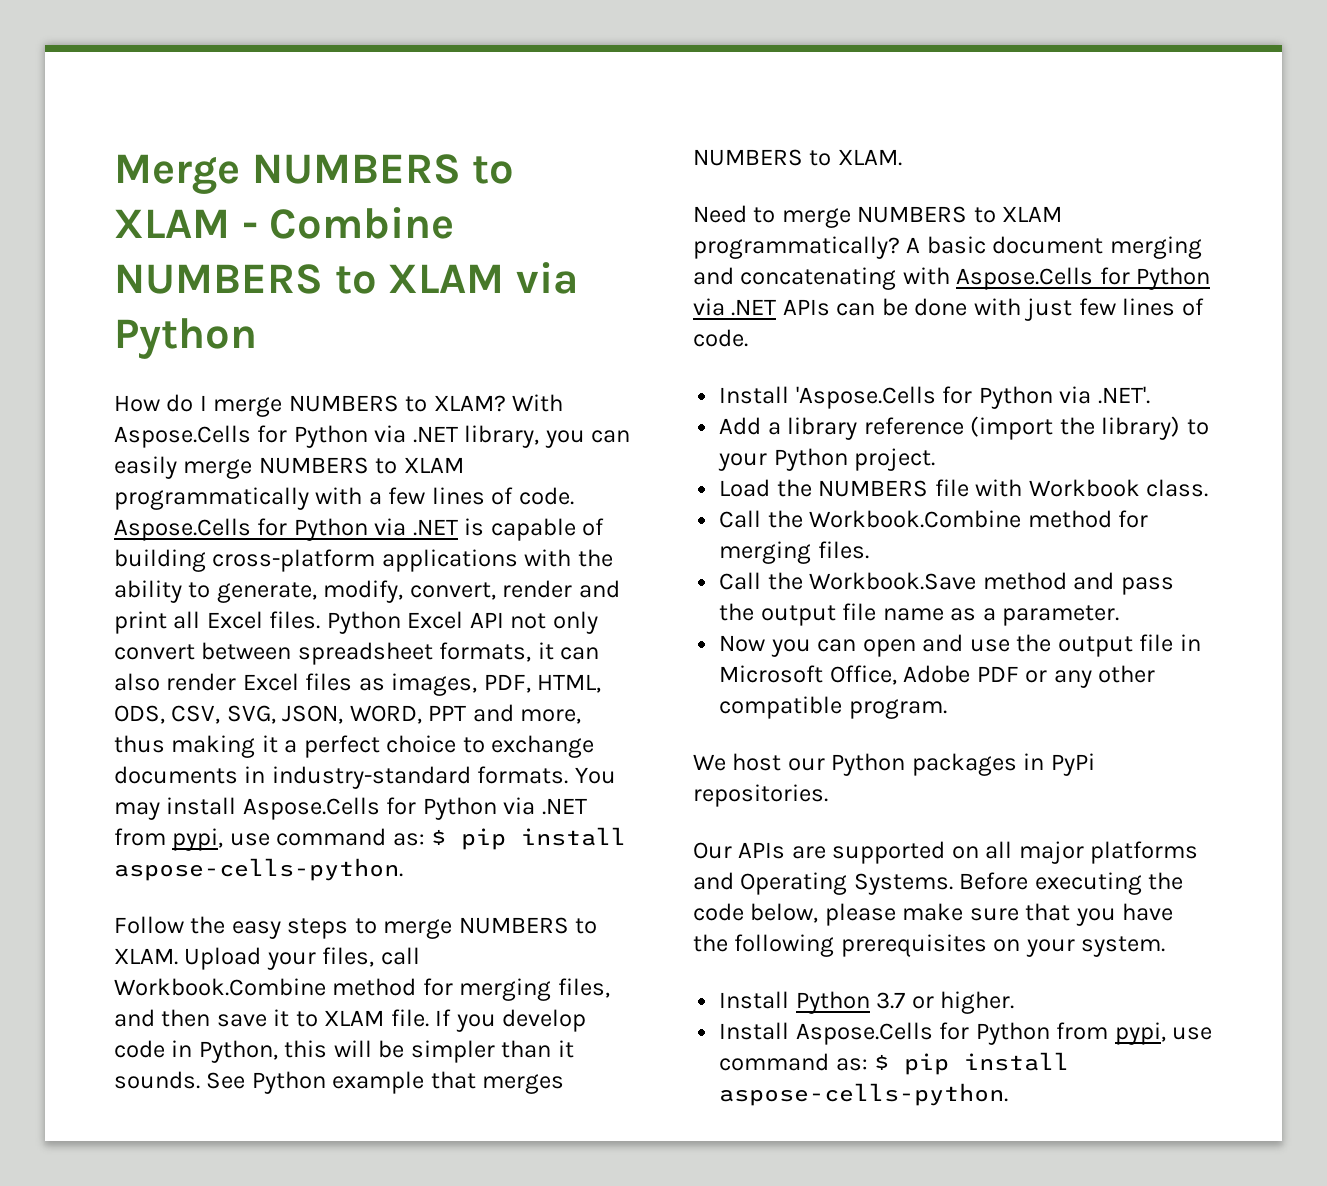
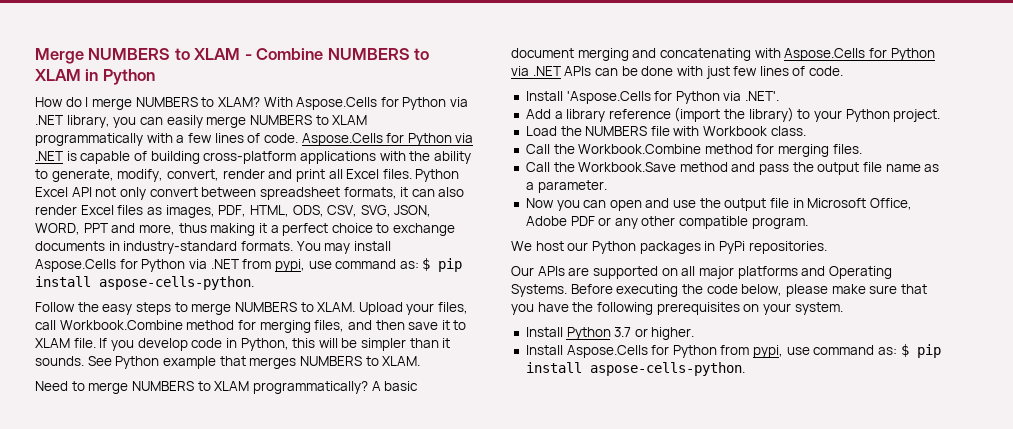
- Merge NUMBERS to XLAM - Combine NUMBERS to XLAM via Python
+ Merge NUMBERS to XLAM - Combine NUMBERS to XLAM in Python

